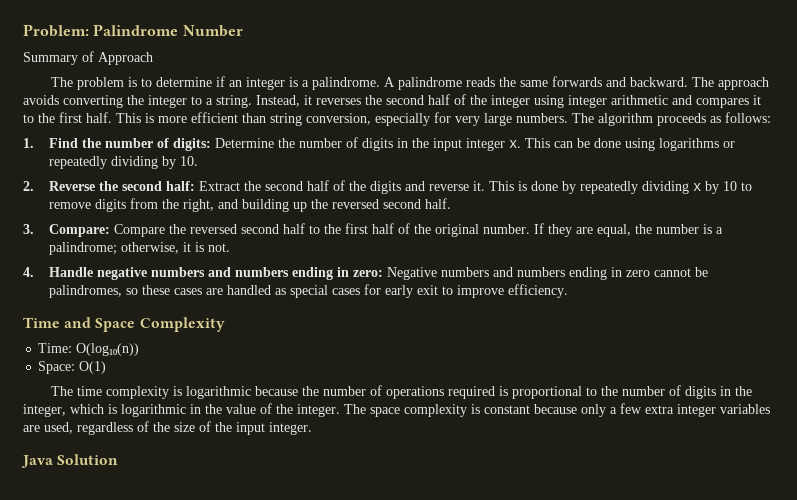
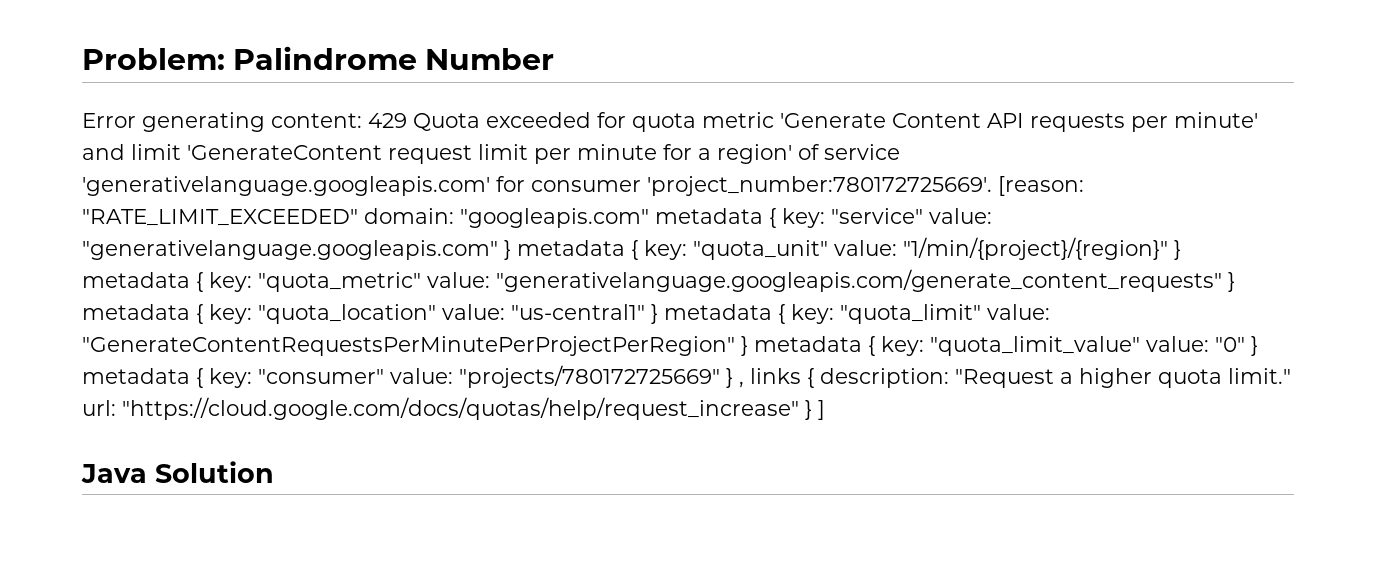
- Summary of Approach
- The problem is to determine if an integer is a palindrome. A palindrome reads the same forwards and backward. The approach avoids converting the integer to a string. Instead, it reverses the second half of the integer using integer arithmetic and compares it to the first half. This is more efficient than string conversion, especially for very large numbers. The algorithm proceeds as follows:
- 1. Find the number of digits: Determine the number of digits in the input integer x. This can be done using logarithms or repeatedly dividing by 10.
- 2. Reverse the second half: Extract the second half of the digits and reverse it. This is done by repeatedly dividing x by 10 to remove digits from the right, and building up the reversed second half.
- 3. Compare: Compare the reversed second half to the first half of the original number. If they are equal, the number is a palindrome; otherwise, it is not.
- 4. Handle negative numbers and numbers ending in zero: Negative numbers and numbers ending in zero cannot be palindromes, so these cases are handled as special cases for early exit to improve efficiency.
- Time and Space Complexity
- Time: O(log₁₀(n))
- Space: O(1)
- The time complexity is logarithmic because the number of operations required is proportional to the number of digits in the integer, which is logarithmic in the value of the integer. The space complexity is constant because only a few extra integer variables are used, regardless of the size of the input integer.
+ Error generating content: 429 Quota exceeded for quota metric 'Generate Content API requests per minute' and limit 'GenerateContent request limit per minute for a region' of service 'generativelanguage.googleapis.com' for consumer 'project_number:780172725669'. [reason: "RATE_LIMIT_EXCEEDED" domain: "googleapis.com" metadata { key: "service" value: "generativelanguage.googleapis.com" } metadata { key: "quota_unit" value: "1/min/{project}/{region}" } metadata { key: "quota_metric" value: "generativelanguage.googleapis.com/generate_content_requests" } metadata { key: "quota_location" value: "us-central1" } metadata { key: "quota_limit" value: "GenerateContentRequestsPerMinutePerProjectPerRegion" } metadata { key: "quota_limit_value" value: "0" } metadata { key: "consumer" value: "projects/780172725669" } , links { description: "Request a higher quota limit." url: "https://cloud.google.com/docs/quotas/help/request_increase" } ]

